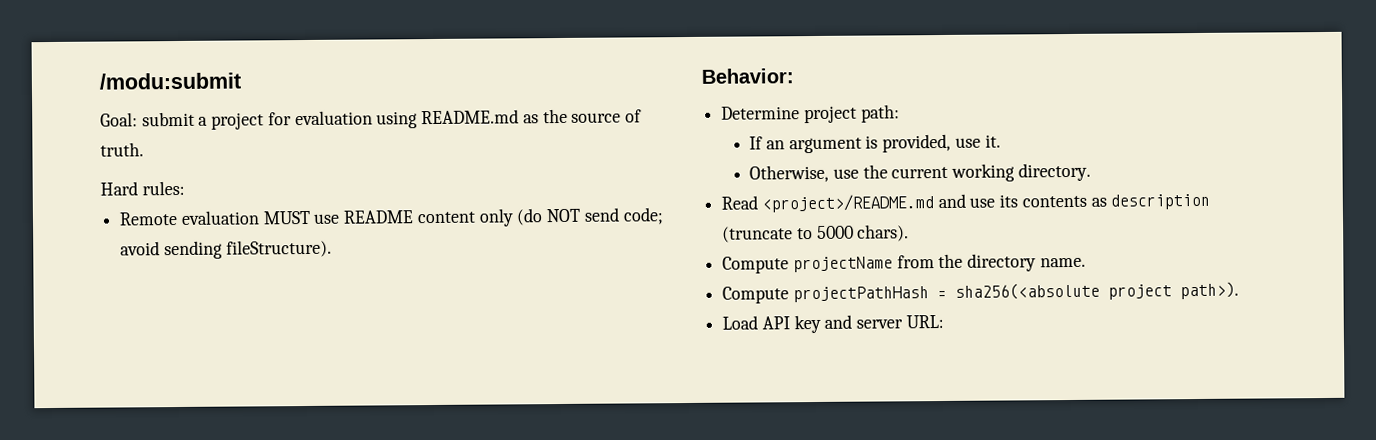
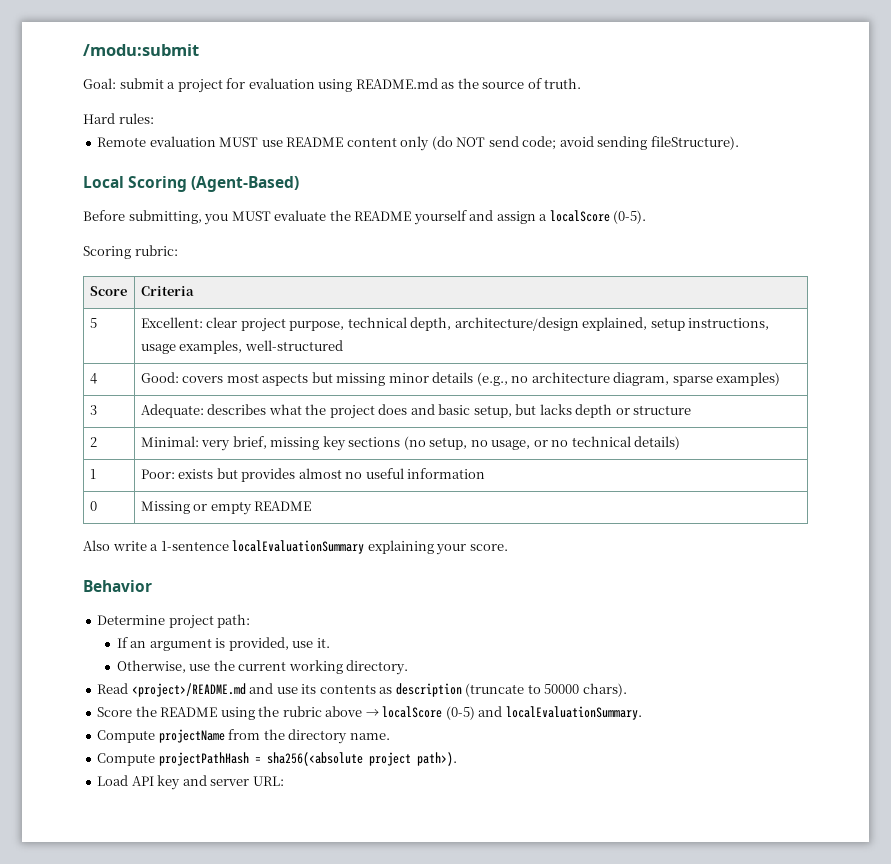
- Behavior:
+ Local Scoring (Agent-Based)
+ Before submitting, you MUST evaluate the README yourself and assign a localScore (0-5).
+ Scoring rubric:
+ Score | Criteria
+ 5 | Excellent: clear project purpose, technical depth, architecture/design explained, setup instructions, usage examples, well-structured
+ 4 | Good: covers most aspects but missing minor details (e.g., no architecture diagram, sparse examples)
+ 3 | Adequate: describes what the project does and basic setup, but lacks depth or structure
+ 2 | Minimal: very brief, missing key sections (no setup, no usage, or no technical details)
+ 1 | Poor: exists but provides almost no useful information
+ 0 | Missing or empty README
+ Also write a 1-sentence localEvaluationSummary explaining your score.
+ Behavior
- Read <project>/README.md and use its contents as description (truncate to 5000 chars).
+ Read <project>/README.md and use its contents as description (truncate to 50000 chars).
+ Score the README using the rubric above → localScore (0-5) and localEvaluationSummary.

